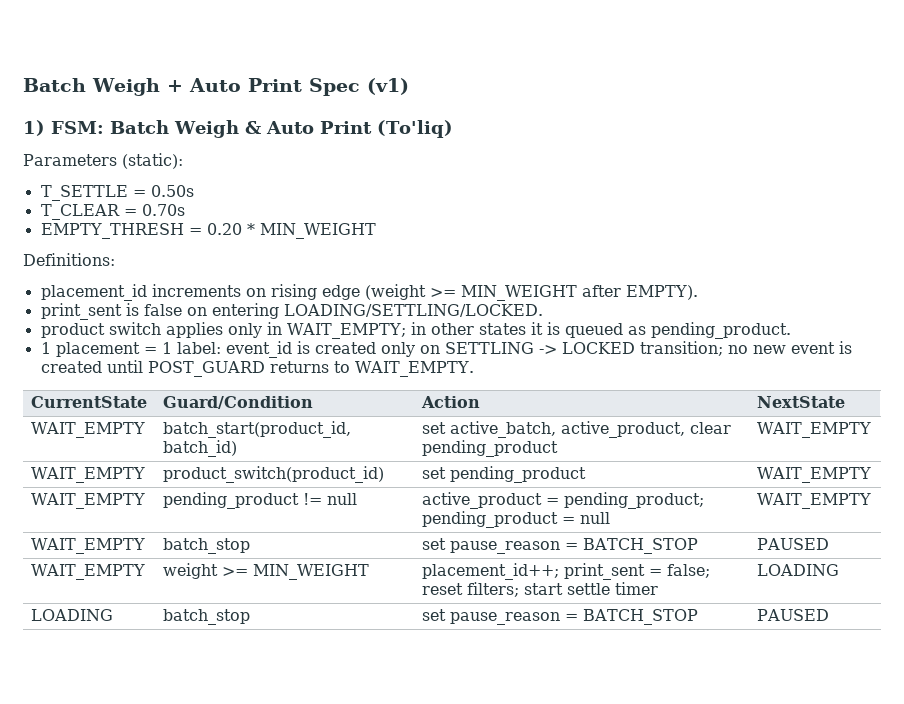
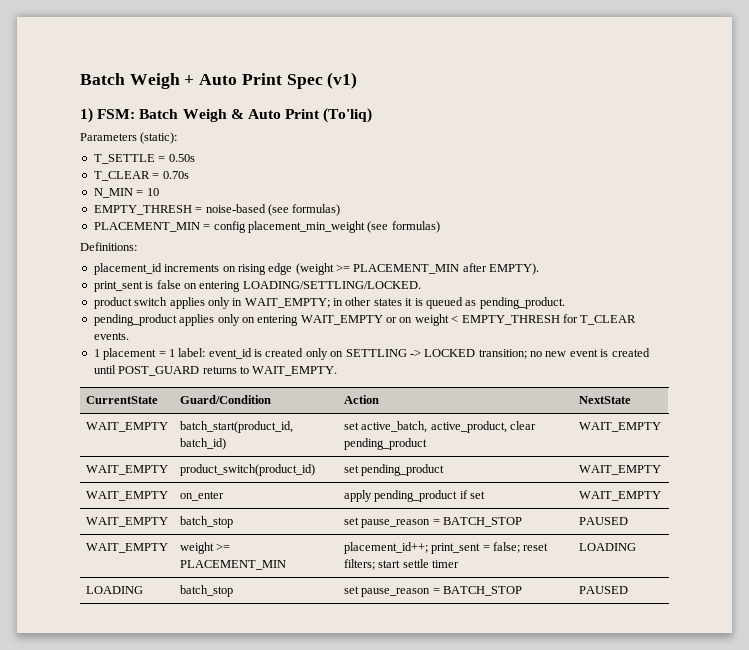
+ N_MIN = 10
- EMPTY_THRESH = 0.20 * MIN_WEIGHT
+ EMPTY_THRESH = noise-based (see formulas)
+ PLACEMENT_MIN = config placement_min_weight (see formulas)
- placement_id increments on rising edge (weight >= MIN_WEIGHT after EMPTY).
+ placement_id increments on rising edge (weight >= PLACEMENT_MIN after EMPTY).
+ pending_product applies only on entering WAIT_EMPTY or on weight < EMPTY_THRESH for T_CLEAR events.
- WAIT_EMPTY | pending_product != null | active_product = pending_product; pending_product = null | WAIT_EMPTY
+ WAIT_EMPTY | on_enter | apply pending_product if set | WAIT_EMPTY
- WAIT_EMPTY | weight >= MIN_WEIGHT | placement_id++; print_sent = false; reset filters; start settle timer | LOADING
+ WAIT_EMPTY | weight >= PLACEMENT_MIN | placement_id++; print_sent = false; reset filters; start settle timer | LOADING

